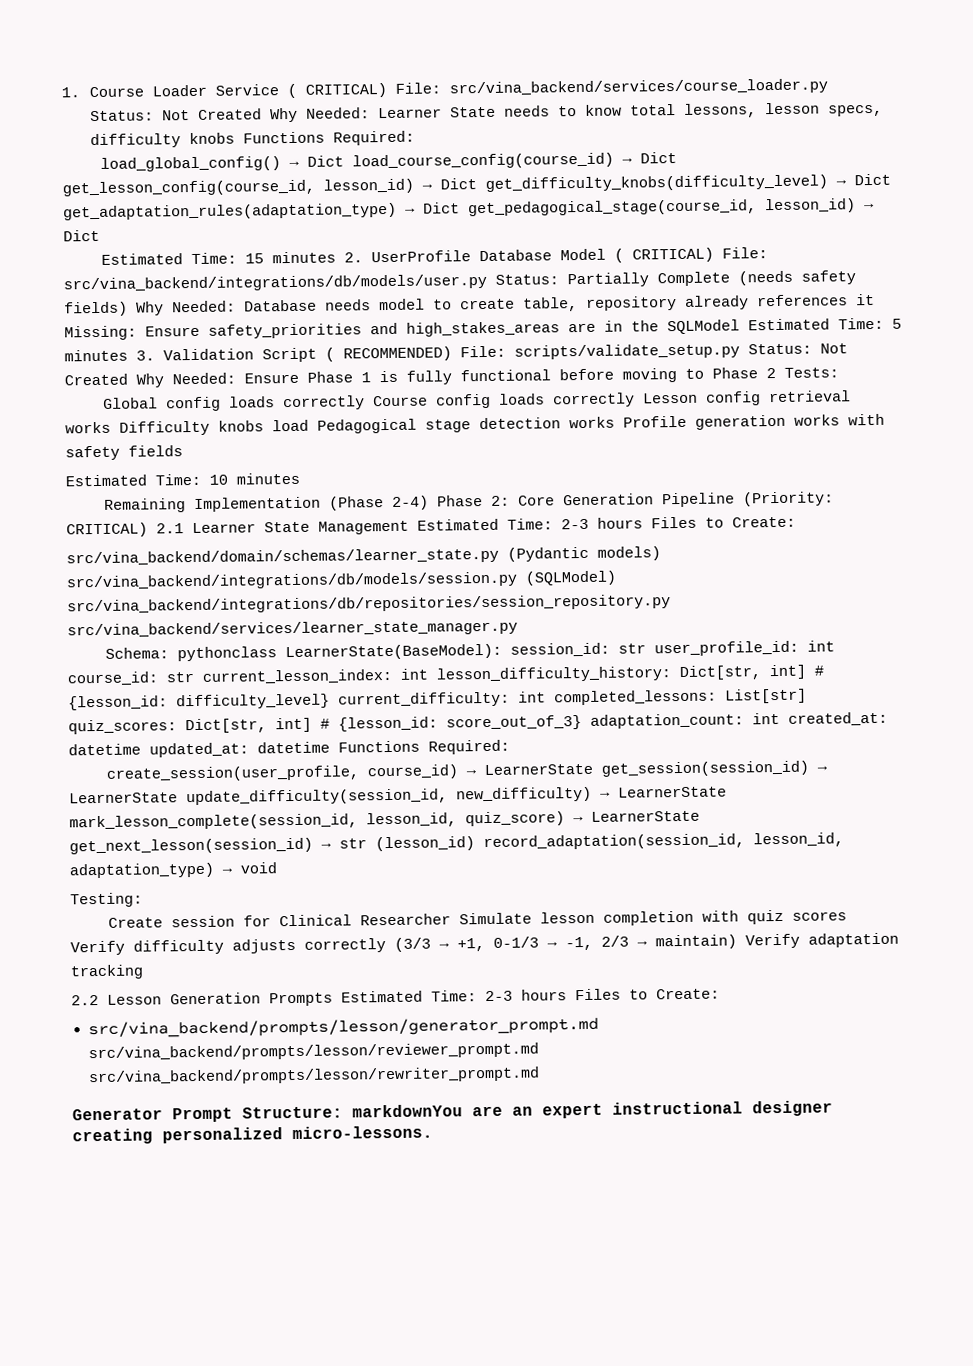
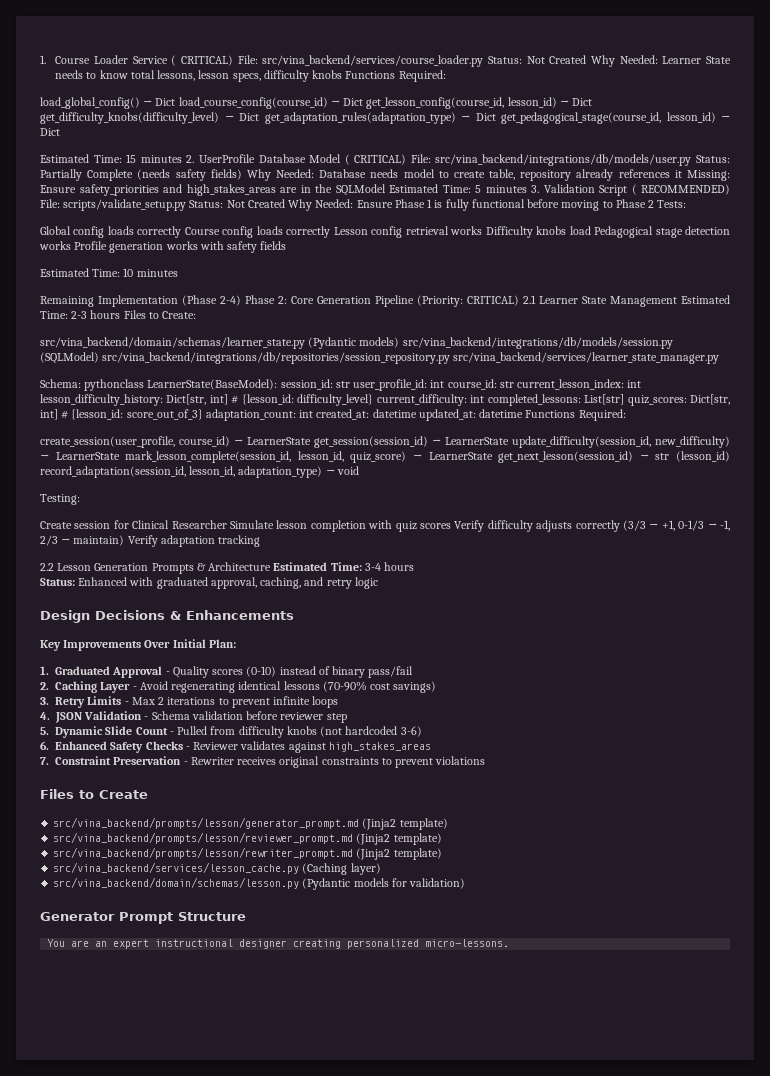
- 2.2 Lesson Generation Prompts Estimated Time: 2-3 hours Files to Create:
+ 2.2 Lesson Generation Prompts & Architecture Estimated Time: 3-4 hours
+ Status: Enhanced with graduated approval, caching, and retry logic
+ Design Decisions & Enhancements
+ Key Improvements Over Initial Plan:
+ 1. Graduated Approval - Quality scores (0-10) instead of binary pass/fail
+ 2. Caching Layer - Avoid regenerating identical lessons (70-90% cost savings)
+ 3. Retry Limits - Max 2 iterations to prevent infinite loops
+ 4. JSON Validation - Schema validation before reviewer step
+ 5. Dynamic Slide Count - Pulled from difficulty knobs (not hardcoded 3-6)
+ 6. Enhanced Safety Checks - Reviewer validates against high_stakes_areas
+ 7. Constraint Preservation - Rewriter receives original constraints to prevent violations
+ Files to Create
- src/vina_backend/prompts/lesson/generator_prompt.md src/vina_backend/prompts/lesson/reviewer_prompt.md src/vina_backend/prompts/lesson/rewriter_prompt.md
+ src/vina_backend/prompts/lesson/generator_prompt.md (Jinja2 template)
+ src/vina_backend/prompts/lesson/reviewer_prompt.md (Jinja2 template)
+ src/vina_backend/prompts/lesson/rewriter_prompt.md (Jinja2 template)
+ src/vina_backend/services/lesson_cache.py (Caching layer)
+ src/vina_backend/domain/schemas/lesson.py (Pydantic models for validation)
- Generator Prompt Structure: markdownYou are an expert instructional designer creating personalized micro-lessons.
+ Generator Prompt Structure
+ You are an expert instructional designer creating personalized micro-lessons.

